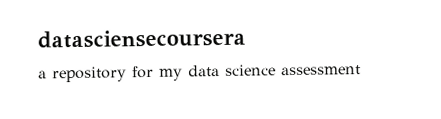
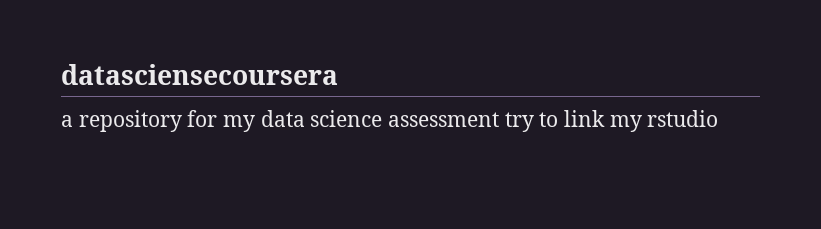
- a repository for my data science assessment
+ a repository for my data science assessment try to link my rstudio

